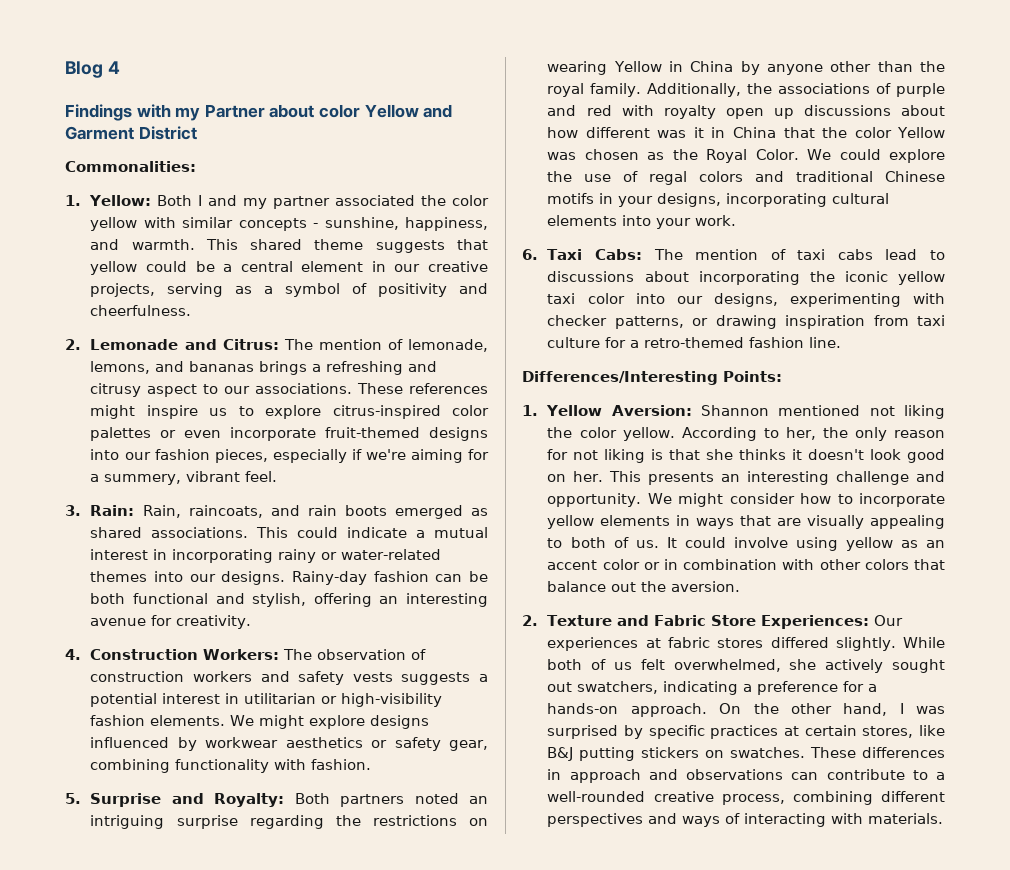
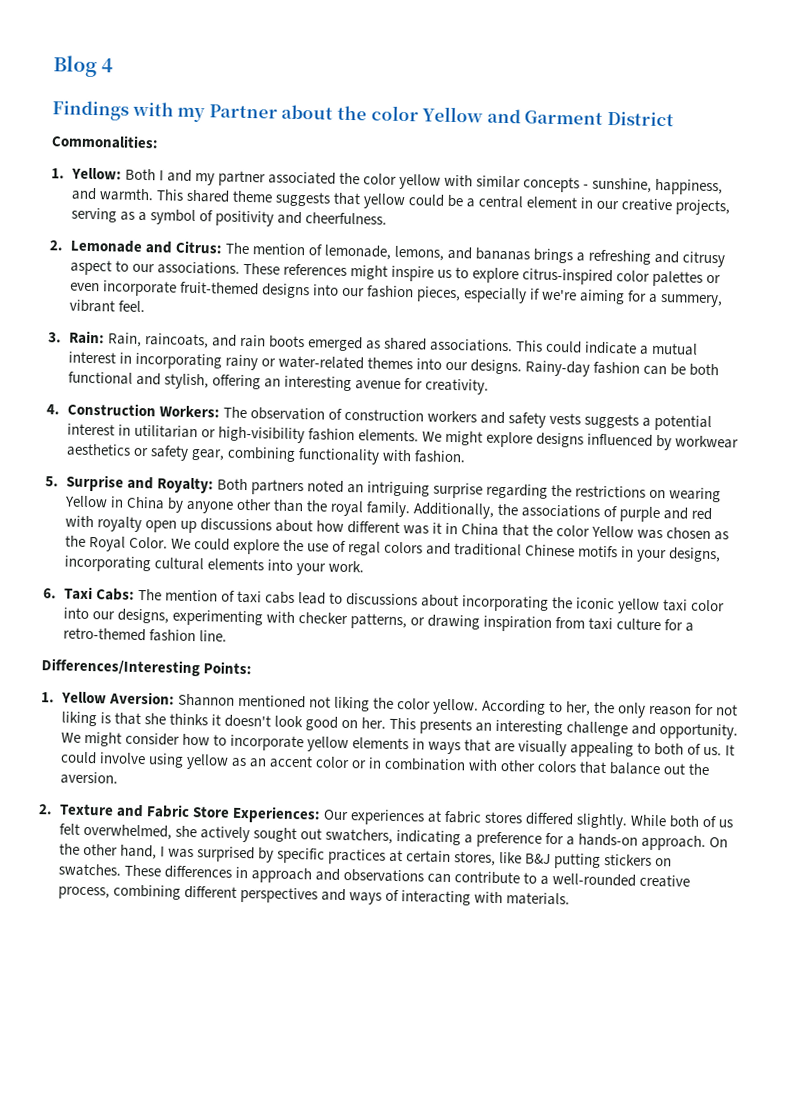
- Findings with my Partner about color Yellow and Garment District
+ Findings with my Partner about the color Yellow and Garment District

